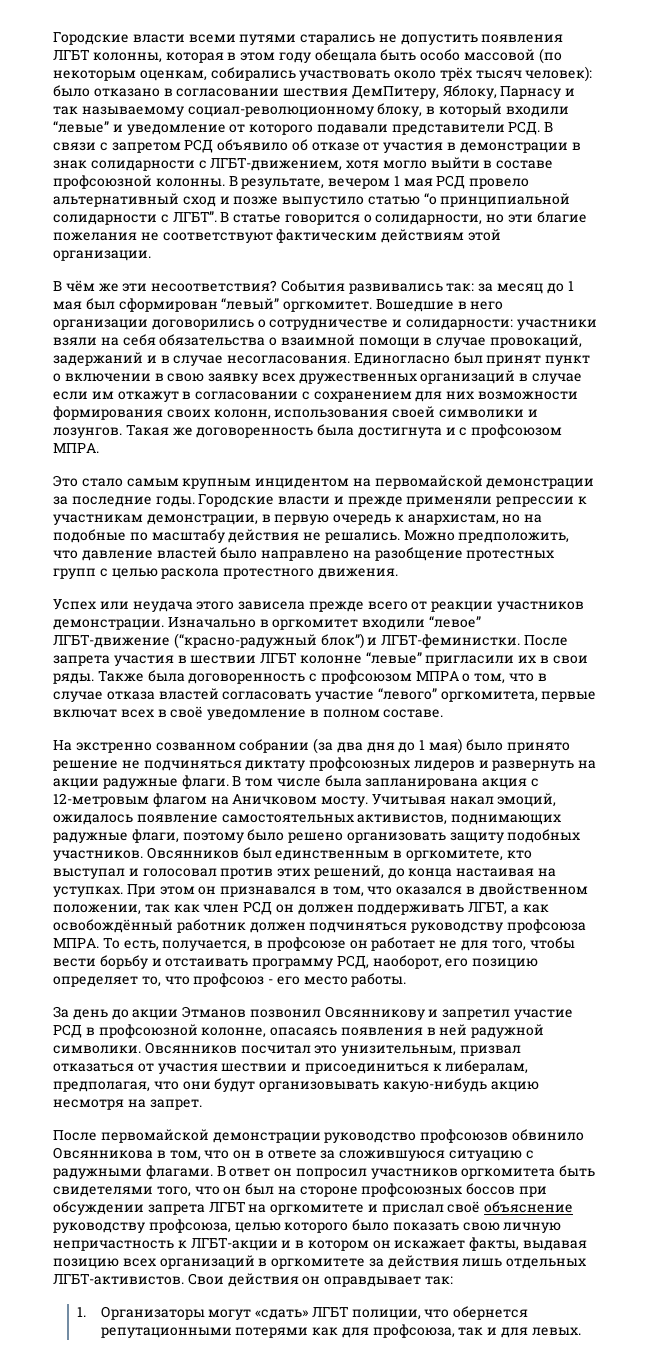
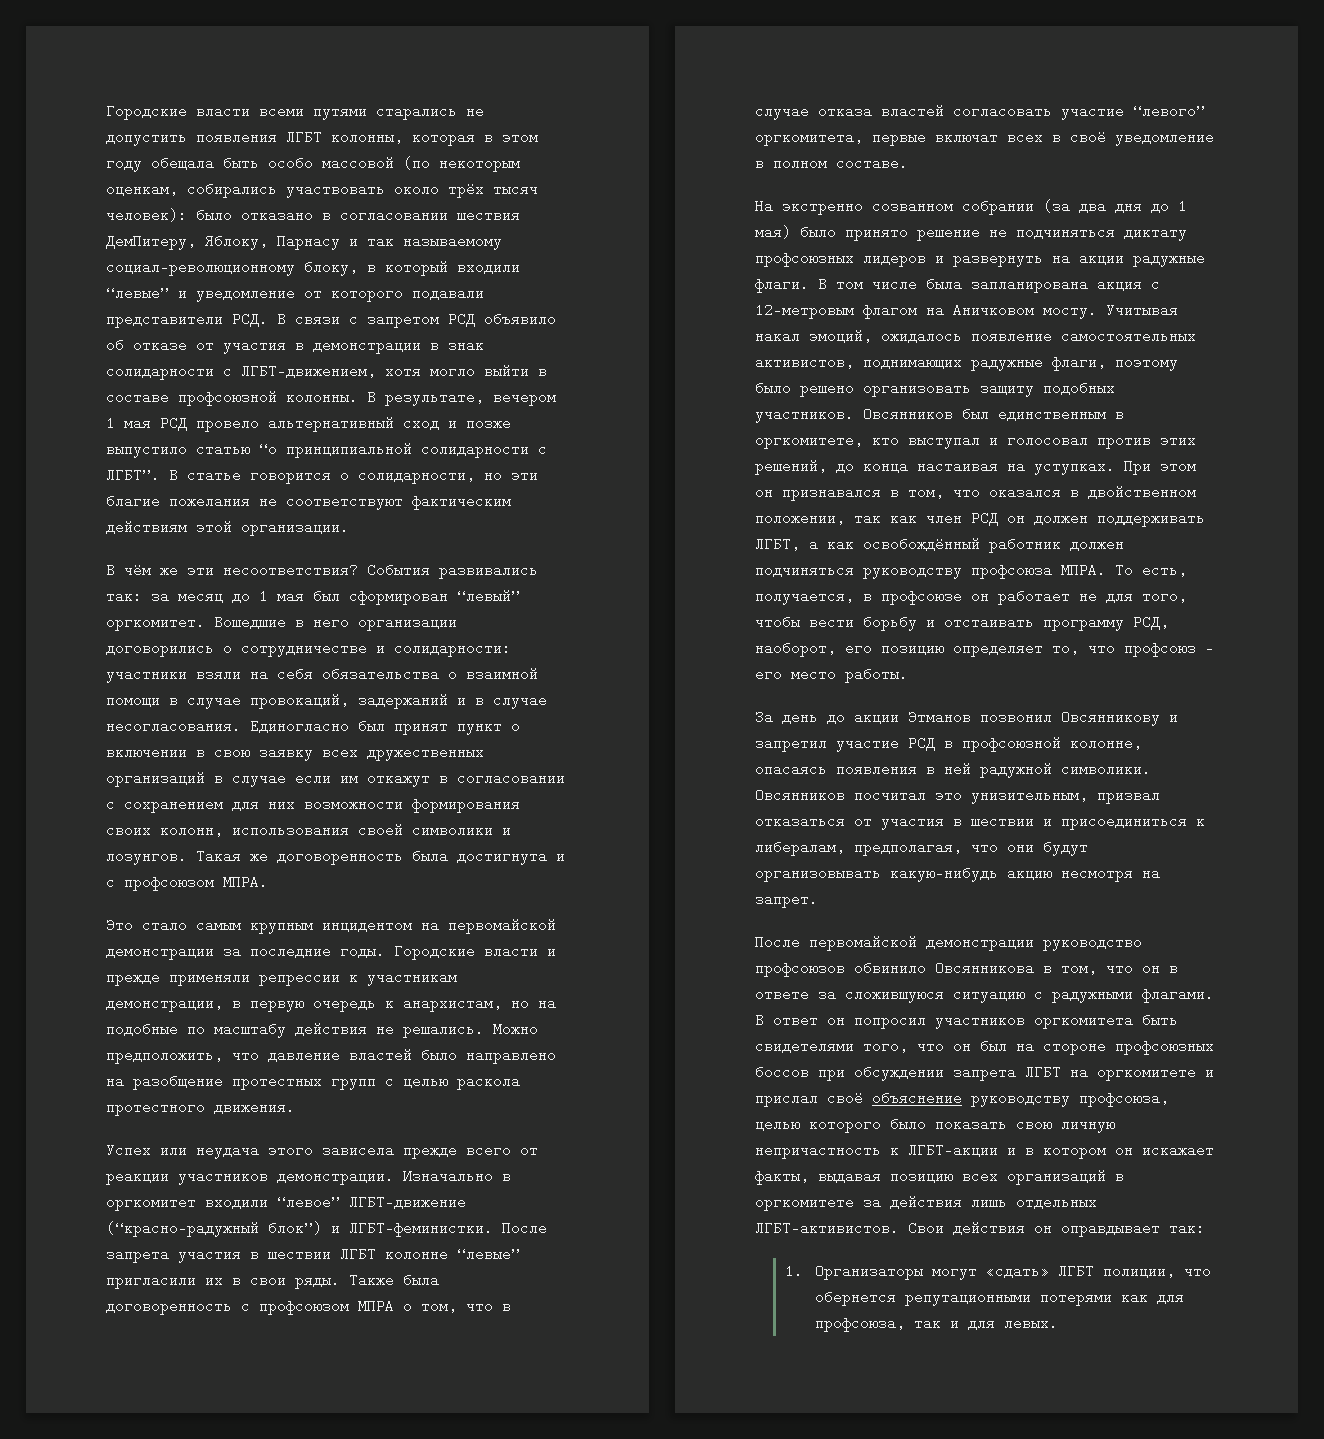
- Овсянников посчитал это унизительным, призвал отказаться от участия шествии и присоединиться к либералам, предполагая, что они будут организовывать какую-нибудь акцию несмотря на запрет.
+ Овсянников посчитал это унизительным, призвал отказаться от участия в шествии и присоединиться к либералам, предполагая, что они будут организовывать какую-нибудь акцию несмотря на запрет.

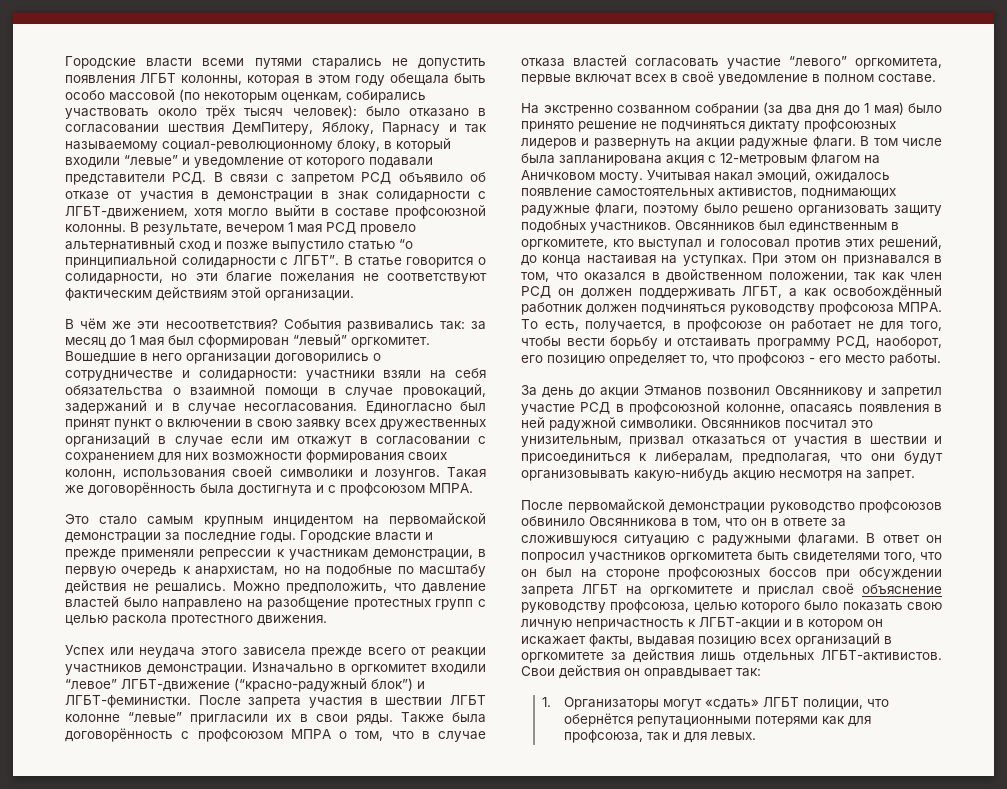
- Такая же договоренность была достигнута и с профсоюзом МПРА.
+ Такая же договорённость была достигнута и с профсоюзом МПРА.
- Также была договоренность с профсоюзом МПРА о том, что в случае отказа властей согласовать участие “левого” оргкомитета, первые включат всех в своё уведомление в полном составе.
+ Также была договорённость с профсоюзом МПРА о том, что в случае отказа властей согласовать участие “левого” оргкомитета, первые включат всех в своё уведомление в полном составе.
- 1. Организаторы могут «сдать» ЛГБТ полиции, что обернется репутационными потерями как для профсоюза, так и для левых.
+ 1. Организаторы могут «сдать» ЛГБТ полиции, что обернётся репутационными потерями как для профсоюза, так и для левых.

